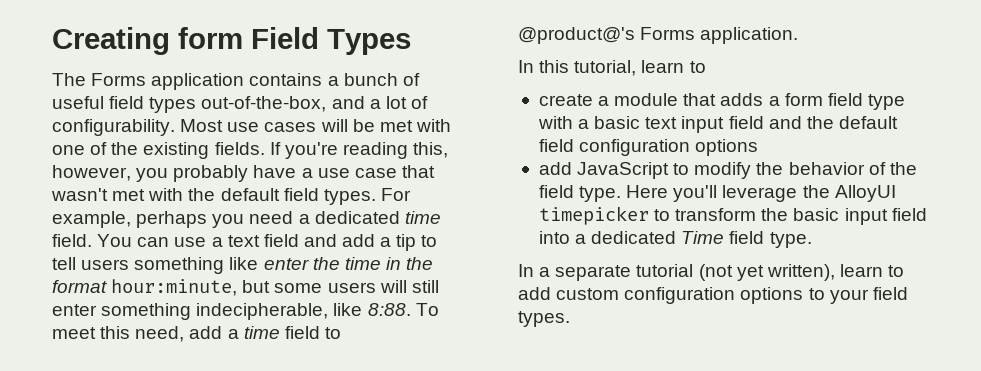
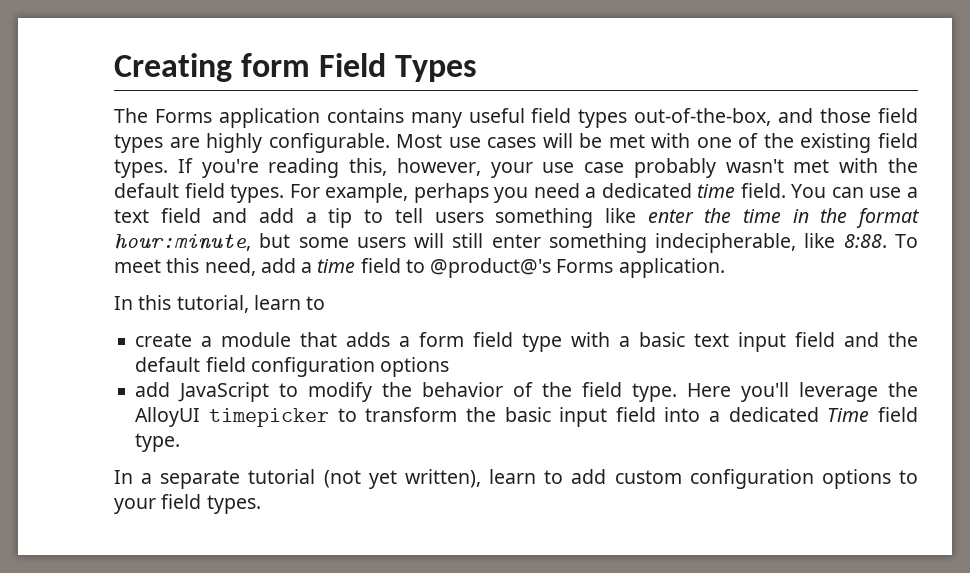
- The Forms application contains a bunch of useful field types out-of-the-box, and a lot of configurability.
+ The Forms application contains many useful field types out-of-the-box, and those field types are highly configurable.
- Most use cases will be met with one of the existing fields.
+ Most use cases will be met with one of the existing field types.
- If you're reading this, however, you probably have a use case that wasn't met with the default field types.
+ If you're reading this, however, your use case probably wasn't met with the default field types.

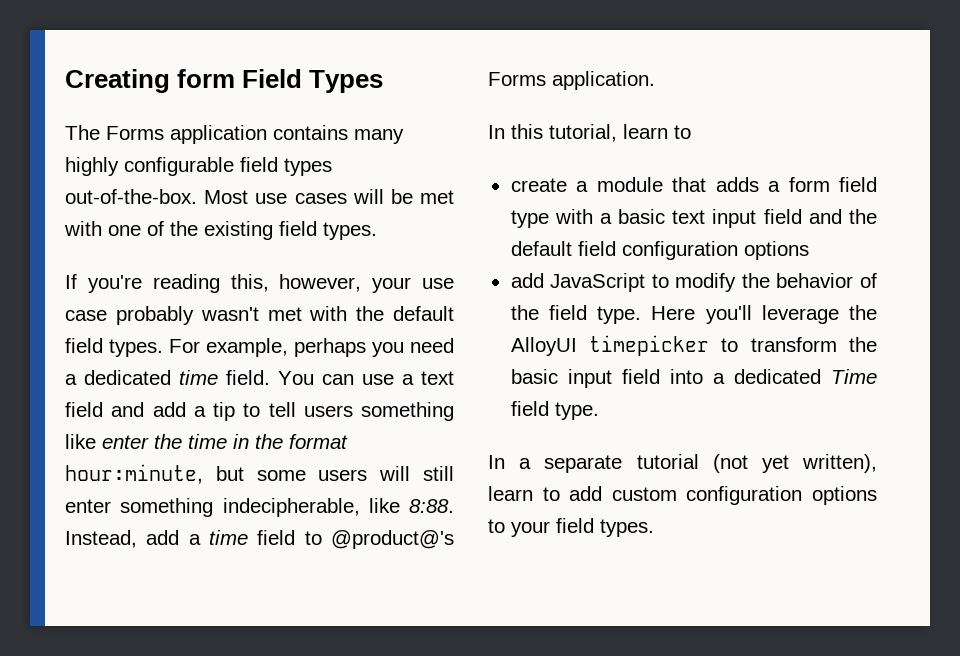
- The Forms application contains many useful field types out-of-the-box, and those field types are highly configurable.
+ The Forms application contains many highly configurable field types out-of-the-box.
- Most use cases will be met with one of the existing field types. If you're reading this, however, your use case probably wasn't met with the default field types.
+ Most use cases will be met with one of the existing field types.
+ If you're reading this, however, your use case probably wasn't met with the default field types.
- To meet this need, add a time field to @product@'s Forms application.
+ Instead, add a time field to @product@'s Forms application.

